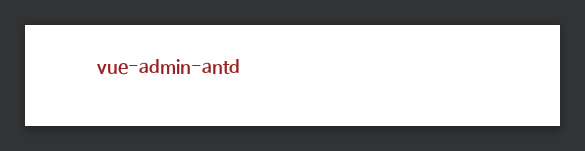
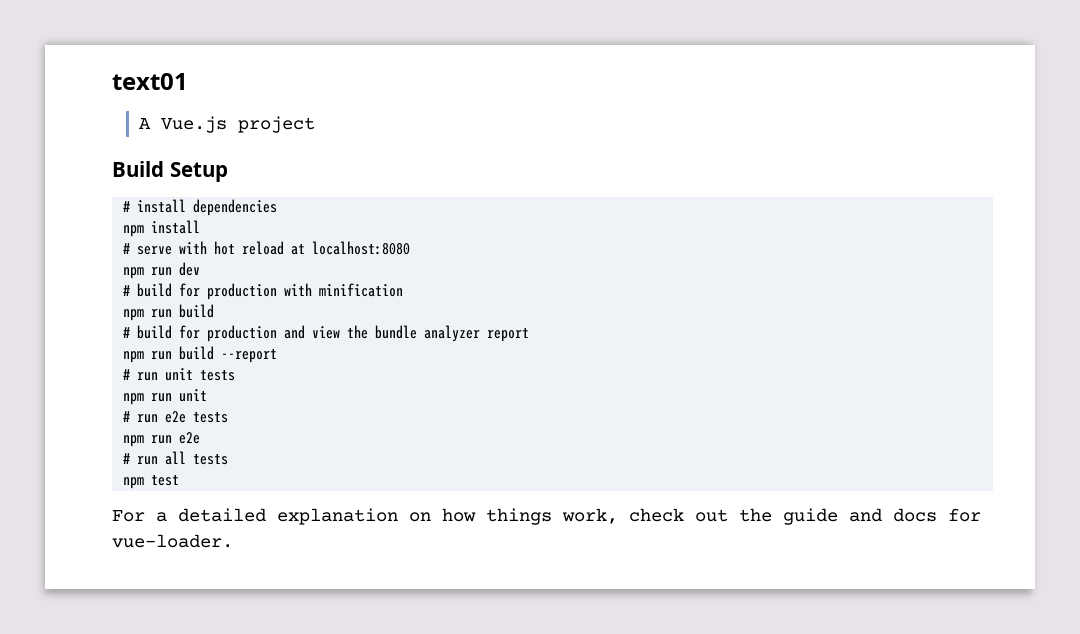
- vue-admin-antd
+ text01
+ A Vue.js project
+ Build Setup
+ # install dependencies
+ npm install
+ # serve with hot reload at localhost:8080
+ npm run dev
+ # build for production with minification
+ npm run build
+ # build for production and view the bundle analyzer report
+ npm run build --report
+ # run unit tests
+ npm run unit
+ # run e2e tests
+ npm run e2e
+ # run all tests
+ npm test
+ For a detailed explanation on how things work, check out the guide and docs for vue-loader.

